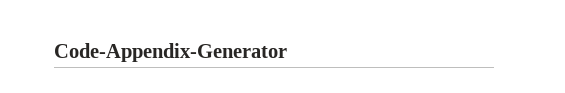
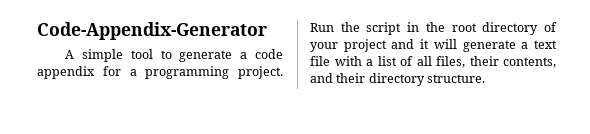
+ A simple tool to generate a code appendix for a programming project. Run the script in the root directory of your project and it will generate a text file with a list of all files, their contents, and their directory structure.

